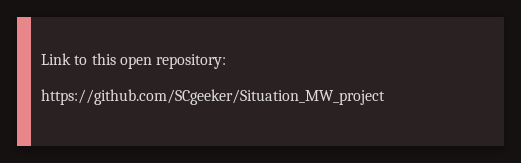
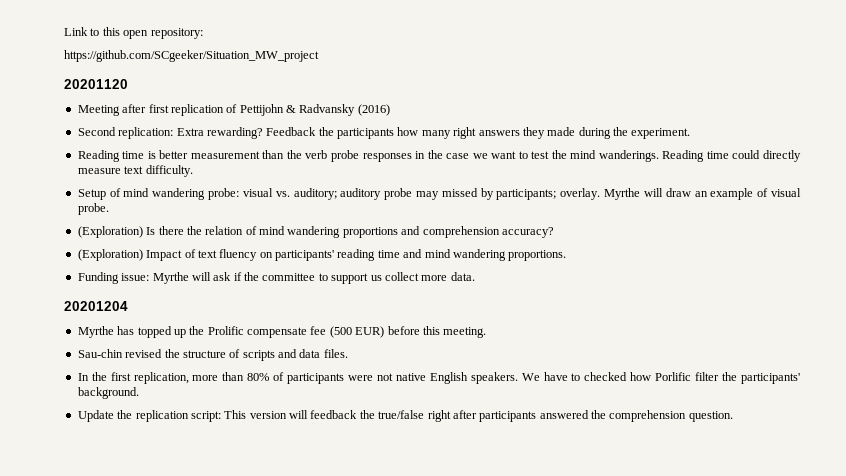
+ 20201120
+ Meeting after first replication of Pettijohn & Radvansky (2016)
+ Second replication: Extra rewarding? Feedback the participants how many right answers they made during the experiment.
+ Reading time is better measurement than the verb probe responses in the case we want to test the mind wanderings. Reading time could directly measure text difficulty.
+ Setup of mind wandering probe: visual vs. auditory; auditory probe may missed by participants; overlay. Myrthe will draw an example of visual probe.
+ (Exploration) Is there the relation of mind wandering proportions and comprehension accuracy?
+ (Exploration) Impact of text fluency on participants' reading time and mind wandering proportions.
+ Funding issue: Myrthe will ask if the committee to support us collect more data.
+ 20201204
+ Myrthe has topped up the Prolific compensate fee (500 EUR) before this meeting.
+ Sau-chin revised the structure of scripts and data files.
+ In the first replication, more than 80% of participants were not native English speakers. We have to checked how Porlific filter the participants' background.
+ Update the replication script: This version will feedback the true/false right after participants answered the comprehension question.

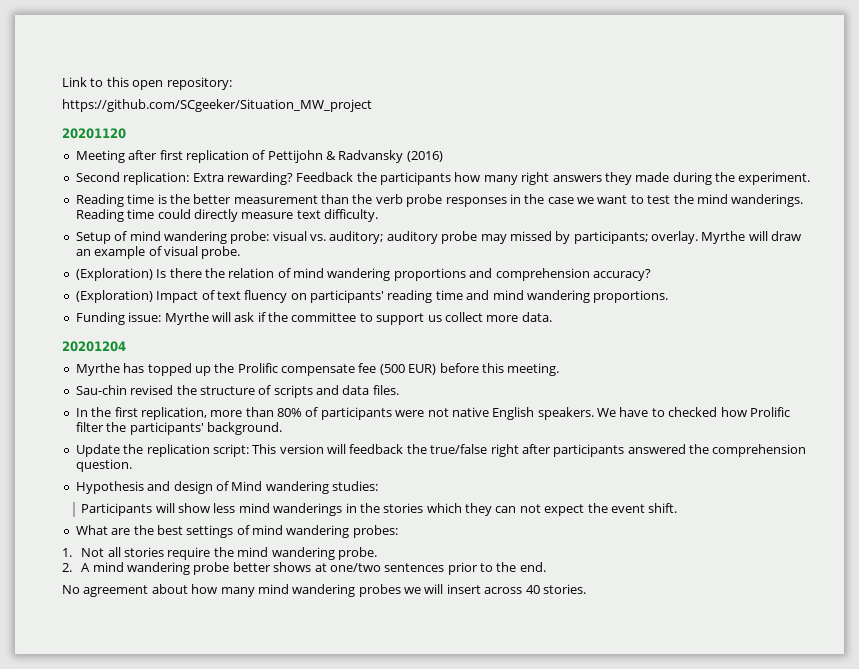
- Reading time is better measurement than the verb probe responses in the case we want to test the mind wanderings.
+ Reading time is the better measurement than the verb probe responses in the case we want to test the mind wanderings.
- We have to checked how Porlific filter the participants' background.
+ We have to checked how Prolific filter the participants' background.
+ Hypothesis and design of Mind wandering studies:
+ Participants will show less mind wanderings in the stories which they can not expect the event shift.
+ What are the best settings of mind wandering probes:
+ 1. Not all stories require the mind wandering probe.
+ 2. A mind wandering probe better shows at one/two sentences prior to the end.
+ No agreement about how many mind wandering probes we will insert across 40 stories.

